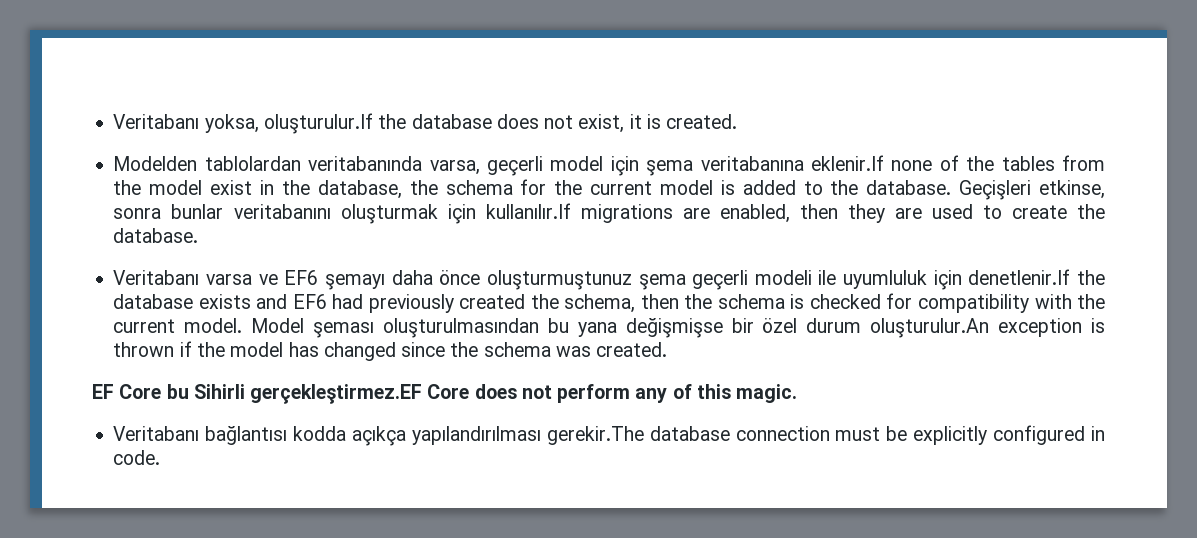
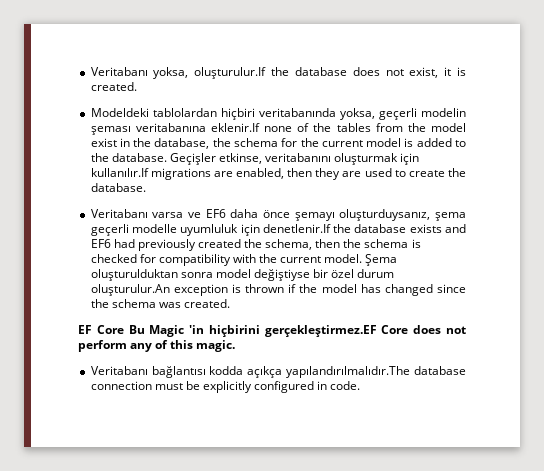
- Modelden tablolardan veritabanında varsa, geçerli model için şema veritabanına eklenir.If none of the tables from the model exist in the database, the schema for the current model is added to the database.
+ Modeldeki tablolardan hiçbiri veritabanında yoksa, geçerli modelin şeması veritabanına eklenir.If none of the tables from the model exist in the database, the schema for the current model is added to the database.
- Geçişleri etkinse, sonra bunlar veritabanını oluşturmak için kullanılır.If migrations are enabled, then they are used to create the database.
+ Geçişler etkinse, veritabanını oluşturmak için kullanılır.If migrations are enabled, then they are used to create the database.
- Veritabanı varsa ve EF6 şemayı daha önce oluşturmuştunuz şema geçerli modeli ile uyumluluk için denetlenir.If the database exists and EF6 had previously created the schema, then the schema is checked for compatibility with the current model.
+ Veritabanı varsa ve EF6 daha önce şemayı oluşturduysanız, şema geçerli modelle uyumluluk için denetlenir.If the database exists and EF6 had previously created the schema, then the schema is checked for compatibility with the current model.
- Model şeması oluşturulmasından bu yana değişmişse bir özel durum oluşturulur.An exception is thrown if the model has changed since the schema was created.
+ Şema oluşturulduktan sonra model değiştiyse bir özel durum oluşturulur.An exception is thrown if the model has changed since the schema was created.
- EF Core bu Sihirli gerçekleştirmez.EF Core does not perform any of this magic.
+ EF Core Bu Magic 'in hiçbirini gerçekleştirmez.EF Core does not perform any of this magic.
- Veritabanı bağlantısı kodda açıkça yapılandırılması gerekir.The database connection must be explicitly configured in code.
+ Veritabanı bağlantısı kodda açıkça yapılandırılmalıdır.The database connection must be explicitly configured in code.

